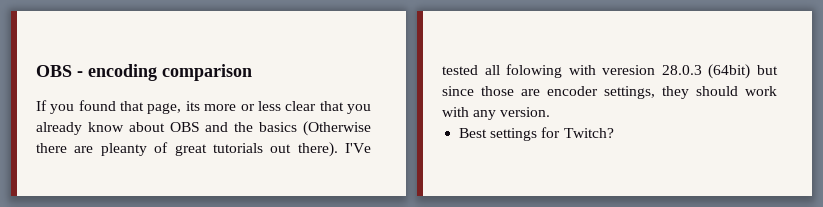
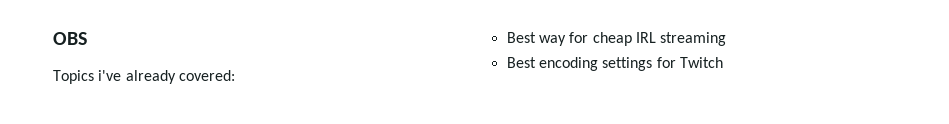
- OBS - encoding comparison
- If you found that page, its more or less clear that you already know about OBS and the basics (Otherwise there are pleanty of great tutorials out there). I'Ve tested all folowing with veresion 28.0.3 (64bit) but since those are encoder settings, they should work with any version.
- Best settings for Twitch?
+ OBS
+ Topics i've already covered:
+ Best way for cheap IRL streaming
+ Best encoding settings for Twitch

